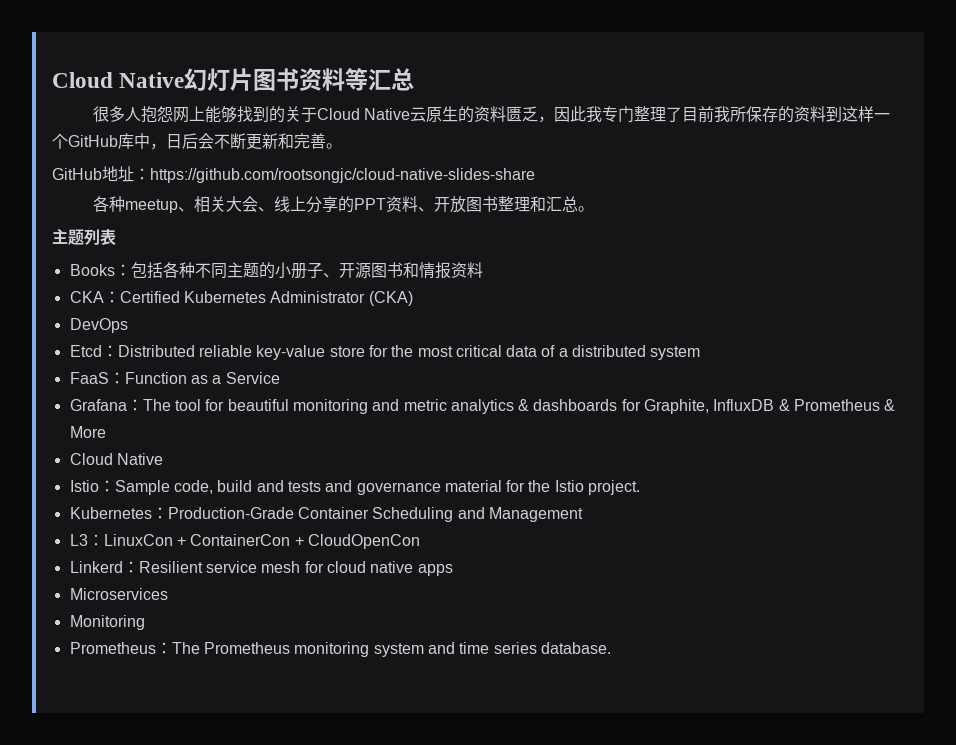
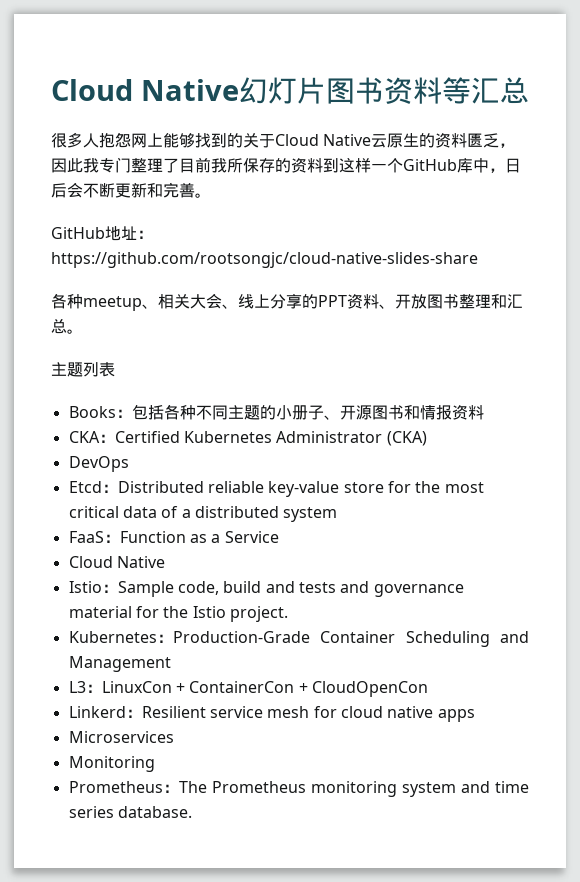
- Grafana：The tool for beautiful monitoring and metric analytics & dashboards for Graphite, InfluxDB & Prometheus & More

